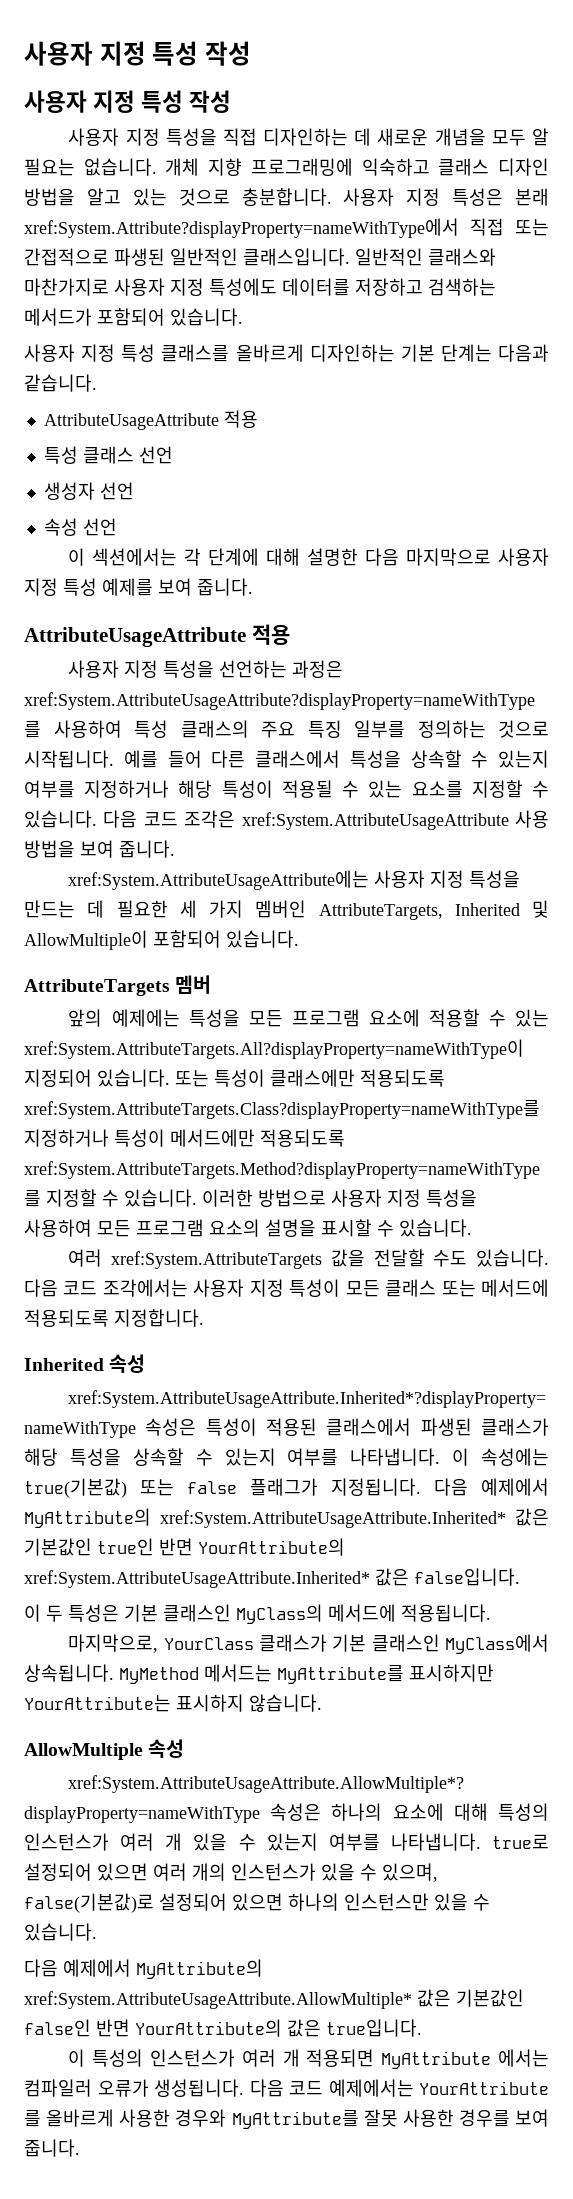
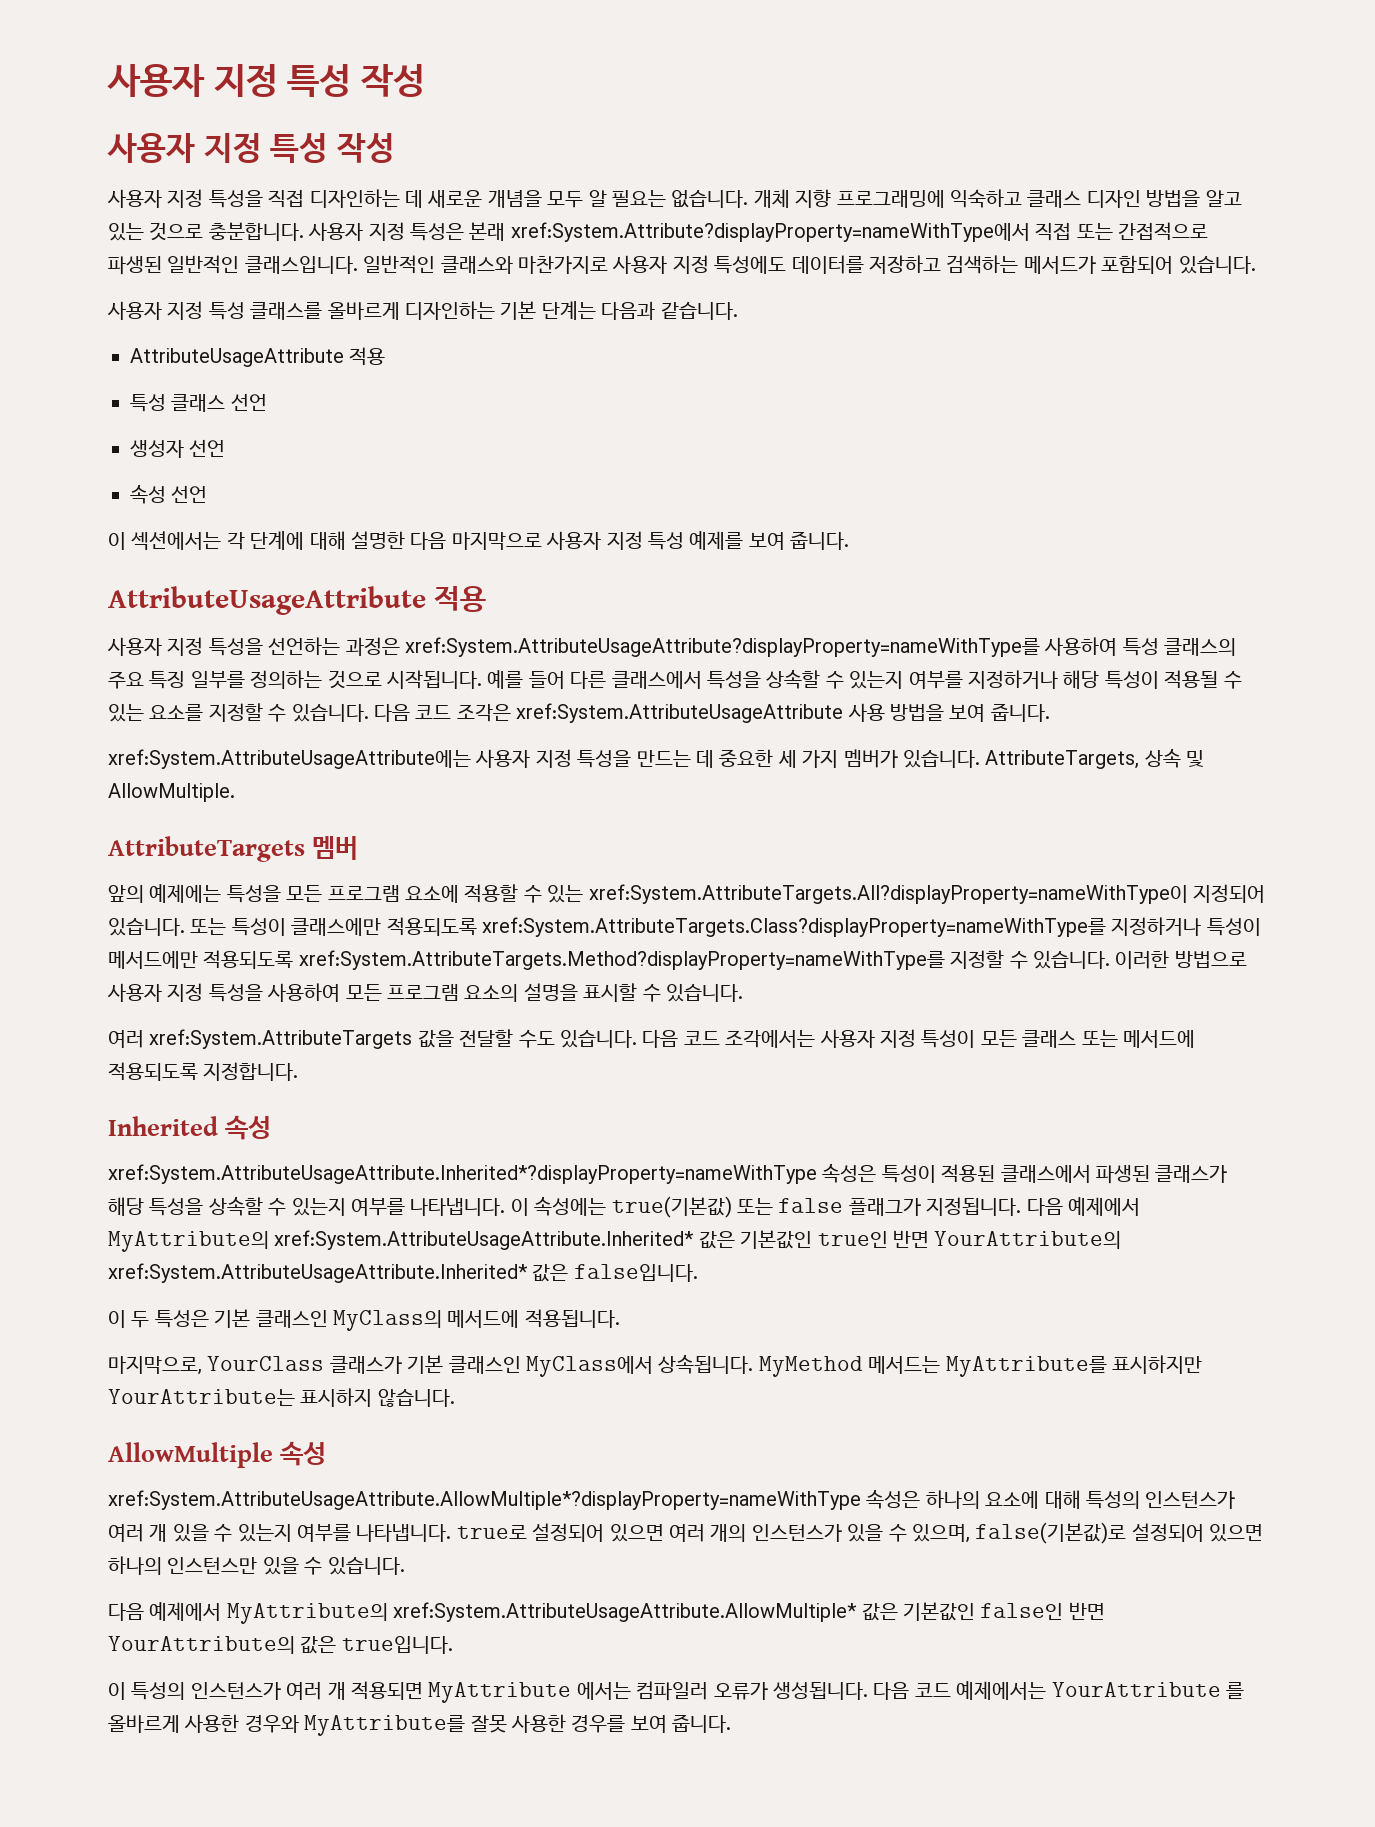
- xref:System.AttributeUsageAttribute에는 사용자 지정 특성을 만드는 데 필요한 세 가지 멤버인 AttributeTargets, Inherited 및 AllowMultiple이 포함되어 있습니다.
+ xref:System.AttributeUsageAttribute에는 사용자 지정 특성을 만드는 데 중요한 세 가지 멤버가 있습니다. AttributeTargets, 상속 및 AllowMultiple.

